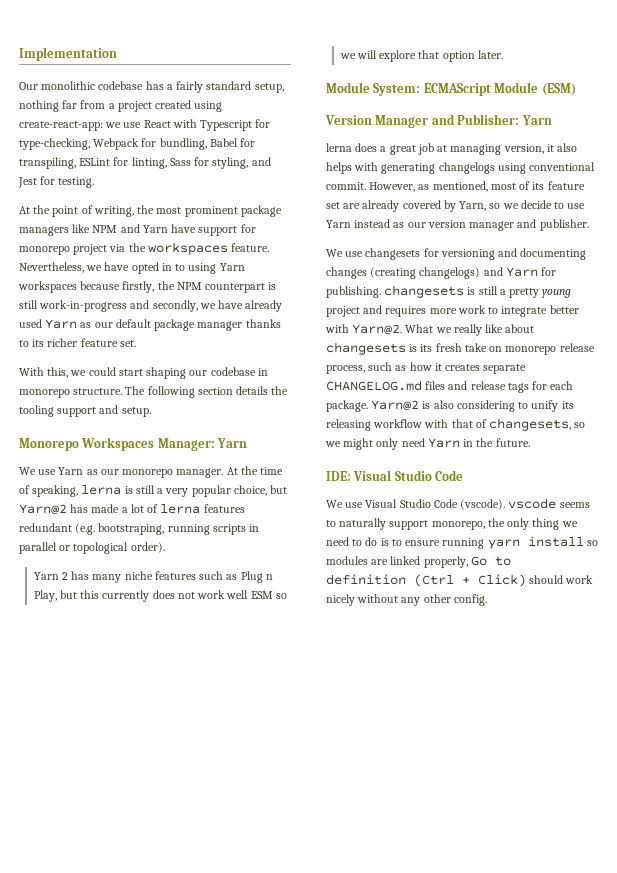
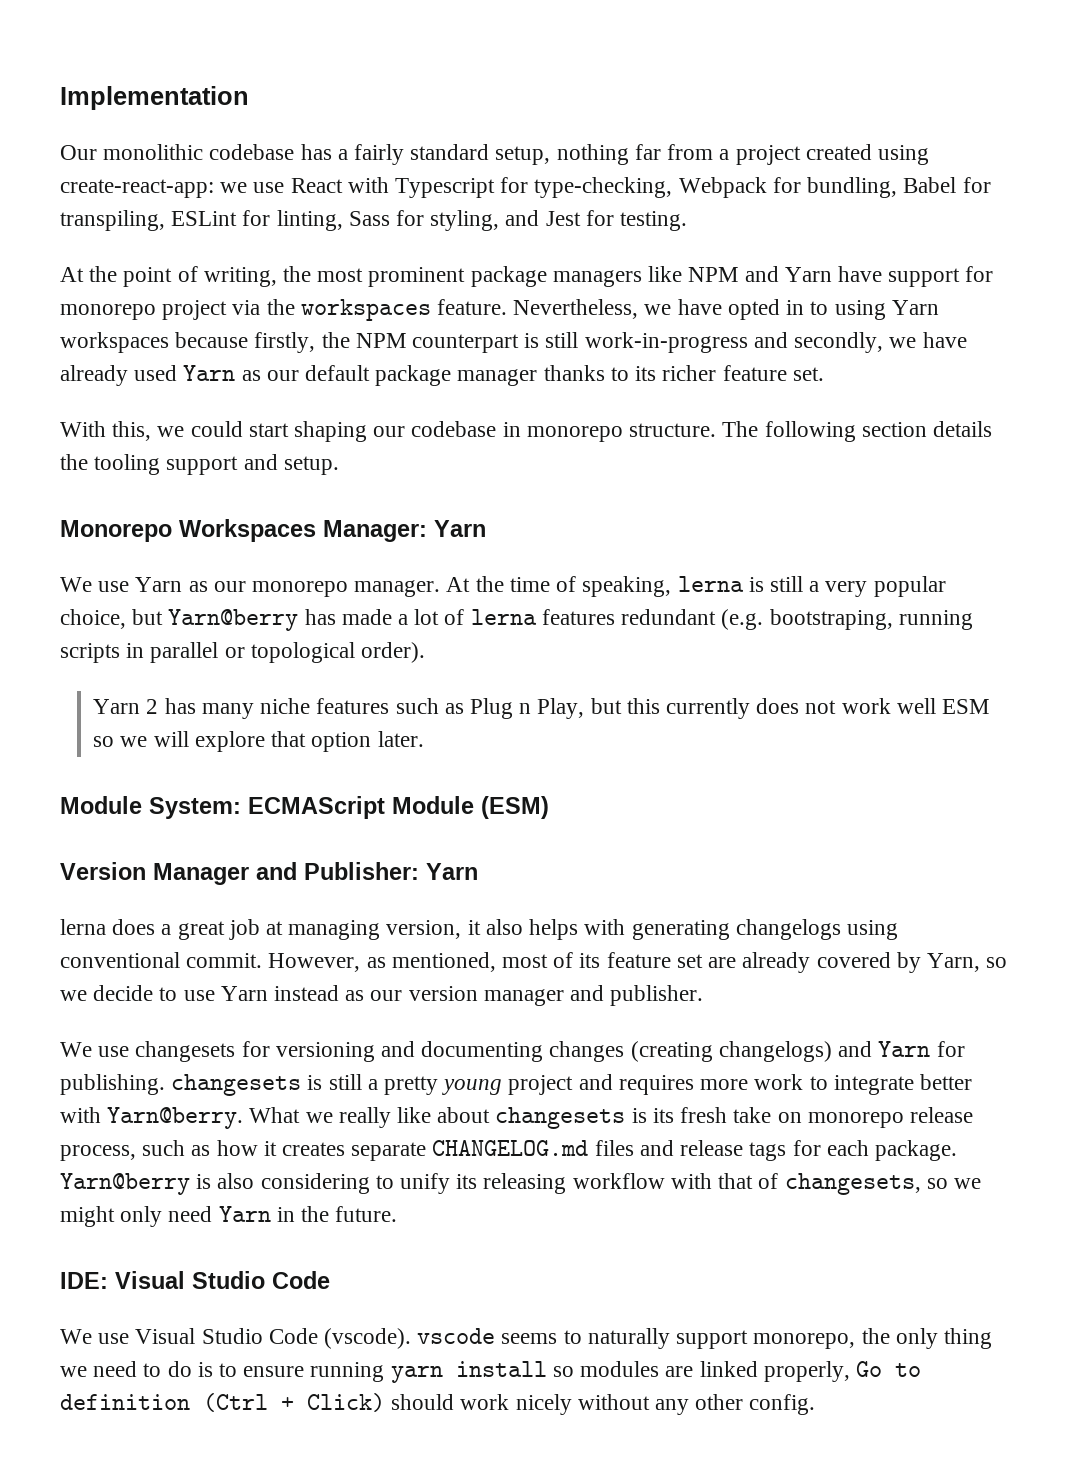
- At the time of speaking, lerna is still a very popular choice, but Yarn@2 has made a lot of lerna features redundant (e.g. bootstraping, running scripts in parallel or topological order).
+ At the time of speaking, lerna is still a very popular choice, but Yarn@berry has made a lot of lerna features redundant (e.g. bootstraping, running scripts in parallel or topological order).
- We use changesets for versioning and documenting changes (creating changelogs) and Yarn for publishing. changesets is still a pretty young project and requires more work to integrate better with Yarn@2.
+ We use changesets for versioning and documenting changes (creating changelogs) and Yarn for publishing. changesets is still a pretty young project and requires more work to integrate better with Yarn@berry.
- Yarn@2 is also considering to unify its releasing workflow with that of changesets, so we might only need Yarn in the future.
+ Yarn@berry is also considering to unify its releasing workflow with that of changesets, so we might only need Yarn in the future.

